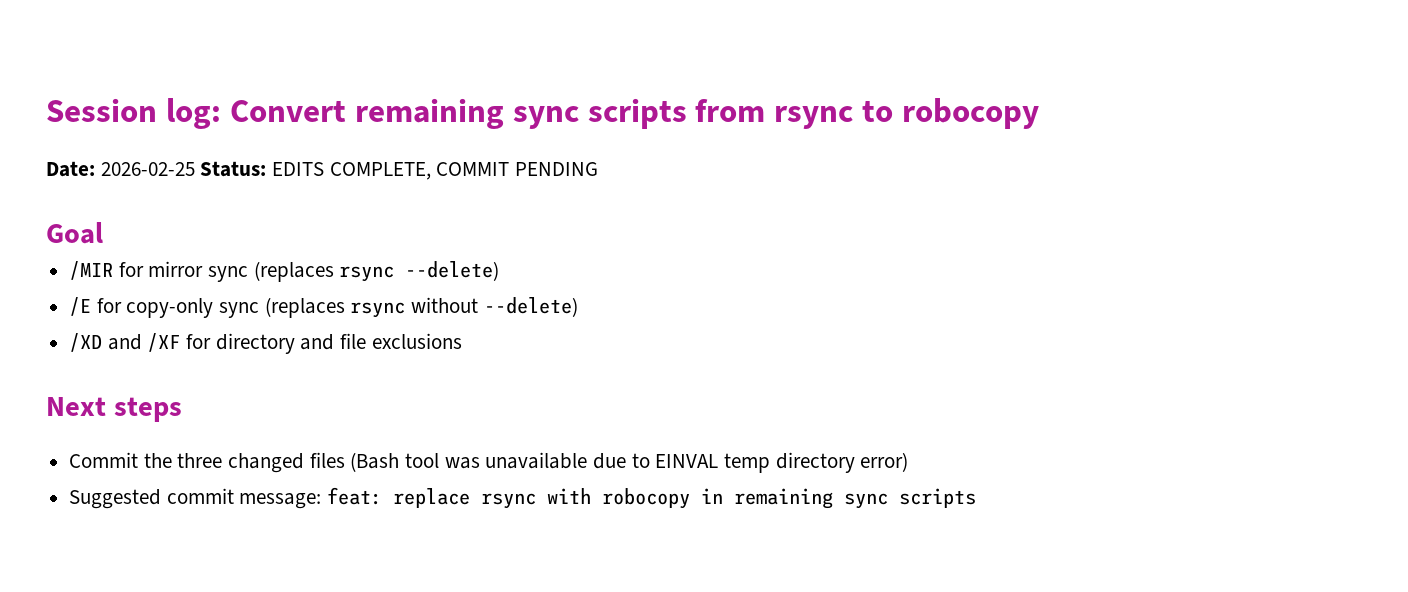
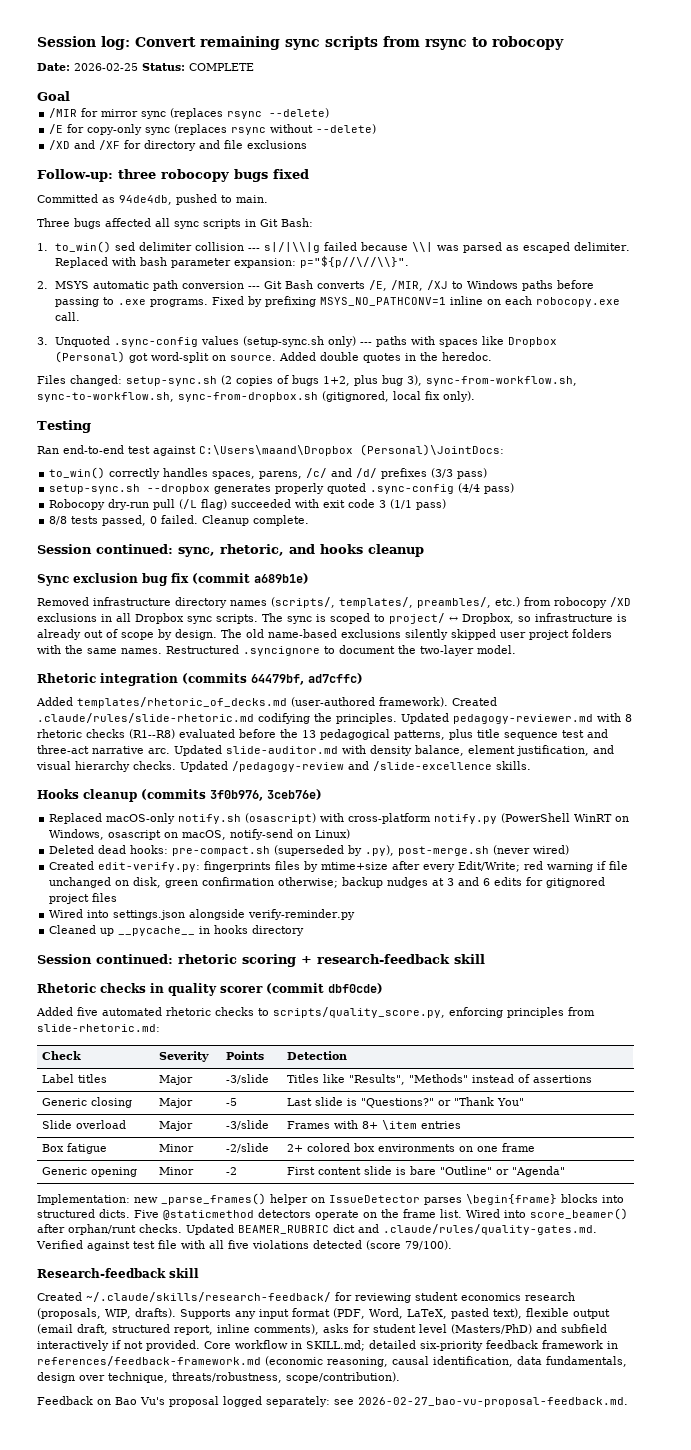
- Date: 2026-02-25 Status: EDITS COMPLETE, COMMIT PENDING
+ Date: 2026-02-25 Status: COMPLETE
- Next steps
- Commit the three changed files (Bash tool was unavailable due to EINVAL temp directory error)
- Suggested commit message: feat: replace rsync with robocopy in remaining sync scripts
+ Follow-up: three robocopy bugs fixed
+ Committed as 94de4db, pushed to main.
+ Three bugs affected all sync scripts in Git Bash:
+ 1. to_win() sed delimiter collision --- s|/|\\|g failed because \\| was parsed as escaped delimiter. Replaced with bash parameter expansion: p="${p//\//\\}".
+ 2. MSYS automatic path conversion --- Git Bash converts /E, /MIR, /XJ to Windows paths before passing to .exe programs. Fixed by prefixing MSYS_NO_PATHCONV=1 inline on each robocopy.exe call.
+ 3. Unquoted .sync-config values (setup-sync.sh only) --- paths with spaces like Dropbox (Personal) got word-split on source. Added double quotes in the heredoc.
+ Files changed: setup-sync.sh (2 copies of bugs 1+2, plus bug 3), sync-from-workflow.sh, sync-to-workflow.sh, sync-from-dropbox.sh (gitignored, local fix only).
+ Testing
+ Ran end-to-end test against C:\Users\maand\Dropbox (Personal)\JointDocs:
+ to_win() correctly handles spaces, parens, /c/ and /d/ prefixes (3/3 pass)
+ setup-sync.sh --dropbox generates properly quoted .sync-config (4/4 pass)
+ Robocopy dry-run pull (/L flag) succeeded with exit code 3 (1/1 pass)
+ 8/8 tests passed, 0 failed. Cleanup complete.
+ Session continued: sync, rhetoric, and hooks cleanup
+ Sync exclusion bug fix (commit a689b1e)
+ Removed infrastructure directory names (scripts/, templates/, preambles/, etc.) from robocopy /XD exclusions in all Dropbox sync scripts. The sync is scoped to project/ ↔ Dropbox, so infrastructure is already out of scope by design. The old name-based exclusions silently skipped user project folders with the same names. Restructured .syncignore to document the two-layer model.
+ Rhetoric integration (commits 64479bf, ad7cffc)
+ Added templates/rhetoric_of_decks.md (user-authored framework). Created .claude/rules/slide-rhetoric.md codifying the principles. Updated pedagogy-reviewer.md with 8 rhetoric checks (R1--R8) evaluated before the 13 pedagogical patterns, plus title sequence test and three-act narrative arc. Updated slide-auditor.md with density balance, element justification, and visual hierarchy checks. Updated /pedagogy-review and /slide-excellence skills.
+ Hooks cleanup (commits 3f0b976, 3ceb76e)
+ Replaced macOS-only notify.sh (osascript) with cross-platform notify.py (PowerShell WinRT on Windows, osascript on macOS, notify-send on Linux)
+ Deleted dead hooks: pre-compact.sh (superseded by .py), post-merge.sh (never wired)
+ Created edit-verify.py: fingerprints files by mtime+size after every Edit/Write; red warning if file unchanged on disk, green confirmation otherwise; backup nudges at 3 and 6 edits for gitignored project files
+ Wired into settings.json alongside verify-reminder.py
+ Cleaned up __pycache__ in hooks directory
+ Session continued: rhetoric scoring + research-feedback skill
+ Rhetoric checks in quality scorer (commit dbf0cde)
+ Added five automated rhetoric checks to scripts/quality_score.py, enforcing principles from slide-rhetoric.md:
+ Check | Severity | Points | Detection
+ Label titles | Major | -3/slide | Titles like "Results", "Methods" instead of assertions
+ Generic closing | Major | -5 | Last slide is "Questions?" or "Thank You"
+ Slide overload | Major | -3/slide | Frames with 8+ \item entries
+ Box fatigue | Minor | -2/slide | 2+ colored box environments on one frame
+ Generic opening | Minor | -2 | First content slide is bare "Outline" or "Agenda"
+ Implementation: new _parse_frames() helper on IssueDetector parses \begin{frame} blocks into structured dicts. Five @staticmethod detectors operate on the frame list. Wired into score_beamer() after orphan/runt checks. Updated BEAMER_RUBRIC dict and .claude/rules/quality-gates.md. Verified against test file with all five violations detected (score 79/100).
+ Research-feedback skill
+ Created ~/.claude/skills/research-feedback/ for reviewing student economics research (proposals, WIP, drafts). Supports any input format (PDF, Word, LaTeX, pasted text), flexible output (email draft, structured report, inline comments), asks for student level (Masters/PhD) and subfield interactively if not provided. Core workflow in SKILL.md; detailed six-priority feedback framework in references/feedback-framework.md (economic reasoning, causal identification, data fundamentals, design over technique, threats/robustness, scope/contribution).
+ Feedback on Bao Vu's proposal logged separately: see 2026-02-27_bao-vu-proposal-feedback.md.

